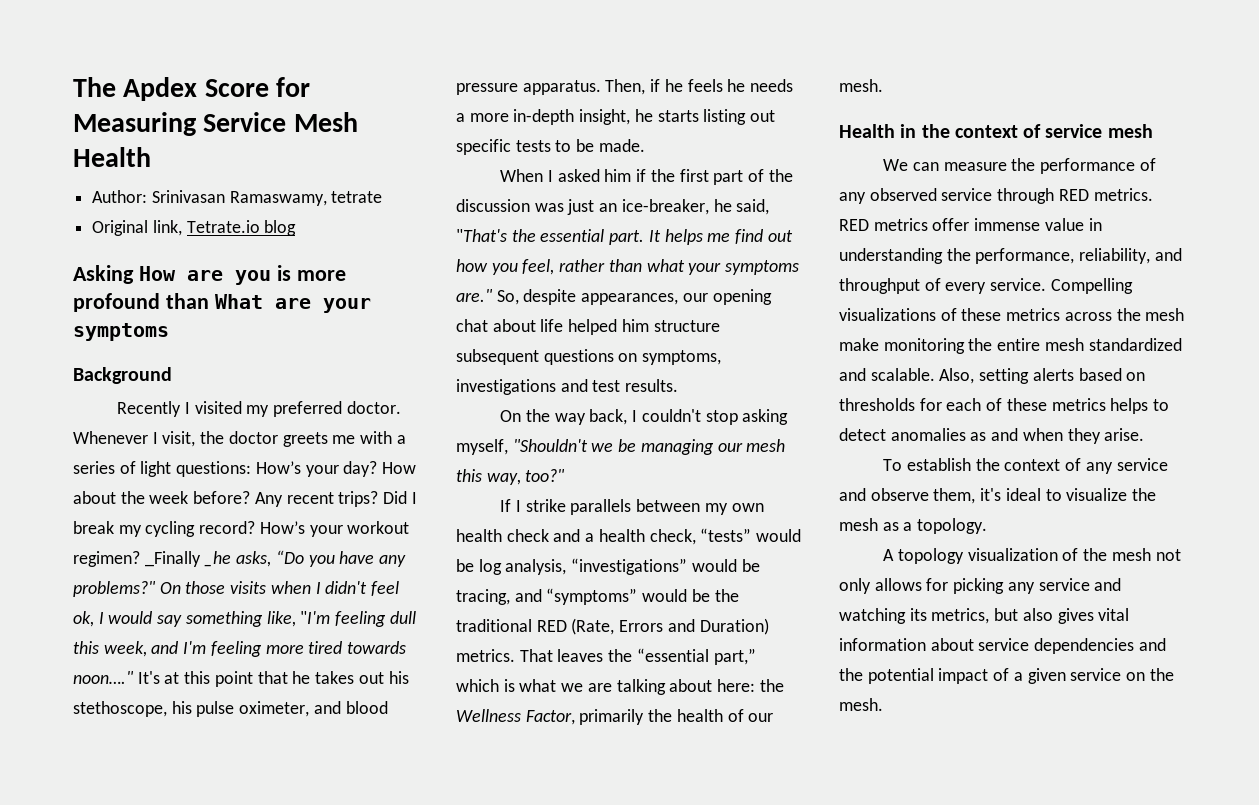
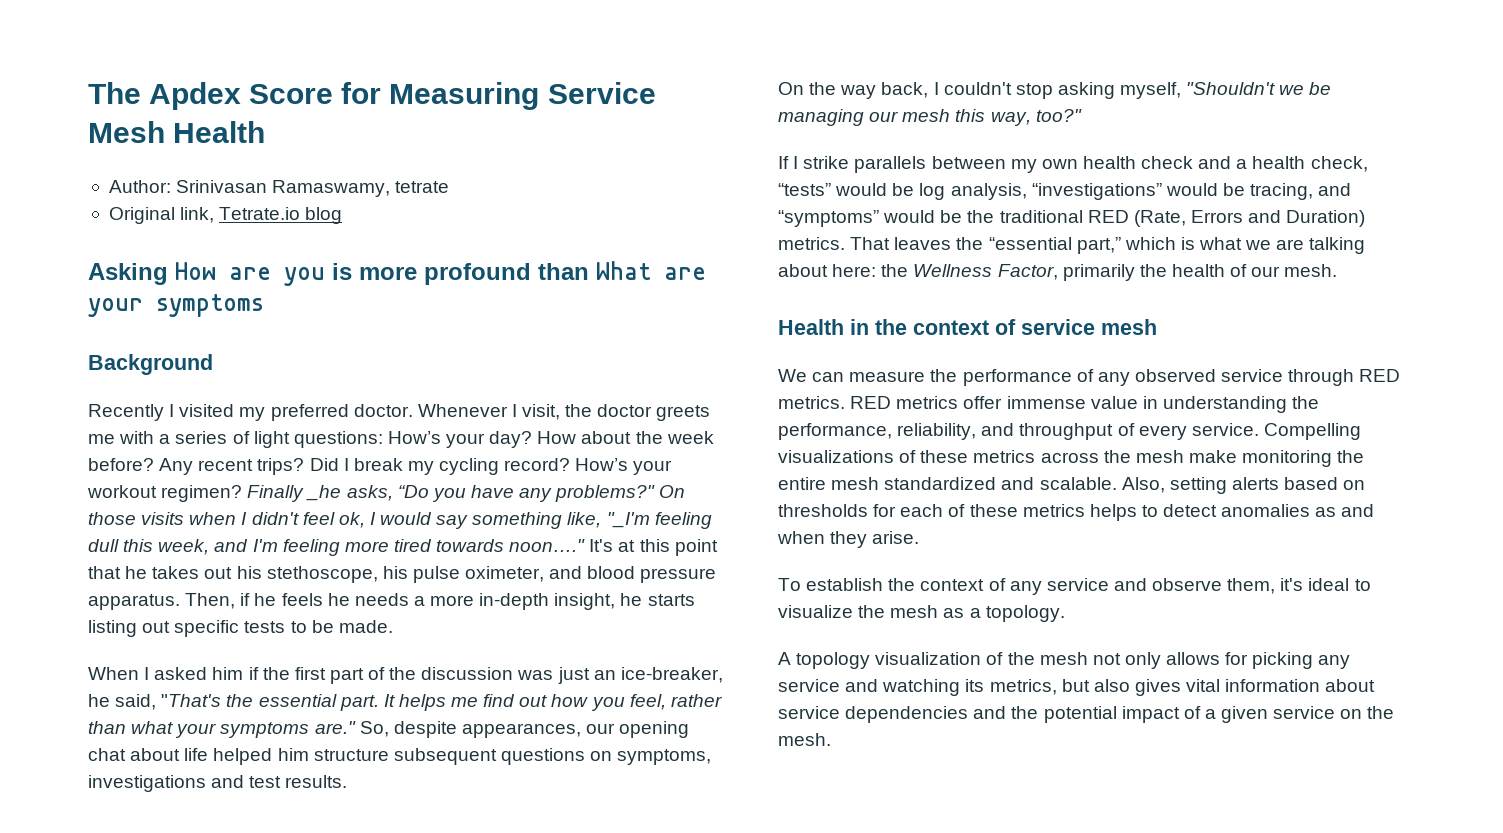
- _Finally _he asks, “Do you have any problems?"
+ Finally _he asks, “Do you have any problems?"
- On those visits when I didn't feel ok, I would say something like, "I'm feeling dull this week, and I'm feeling more tired towards noon…."
+ On those visits when I didn't feel ok, I would say something like, "_I'm feeling dull this week, and I'm feeling more tired towards noon…."

